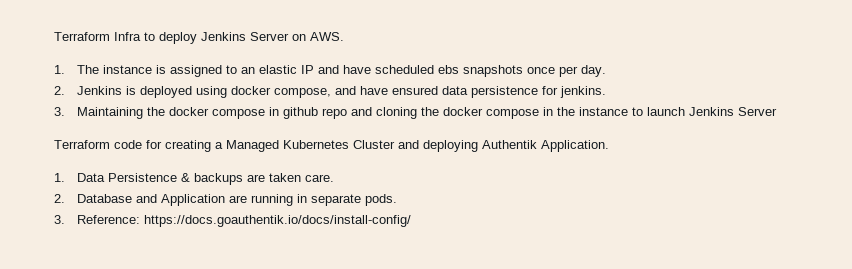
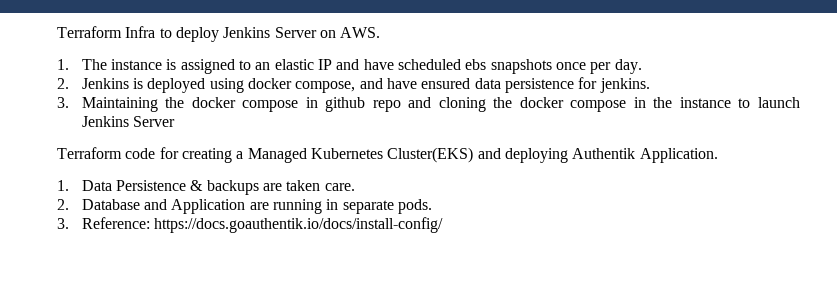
- Terraform code for creating a Managed Kubernetes Cluster and deploying Authentik Application.
+ Terraform code for creating a Managed Kubernetes Cluster(EKS) and deploying Authentik Application.

